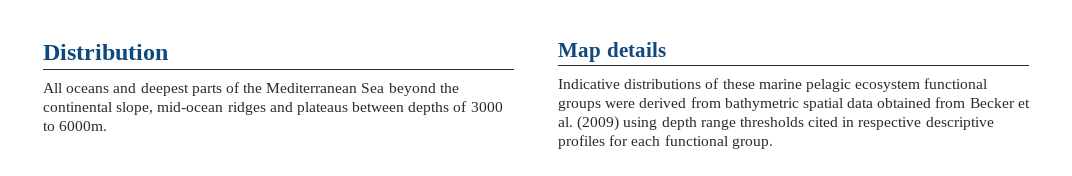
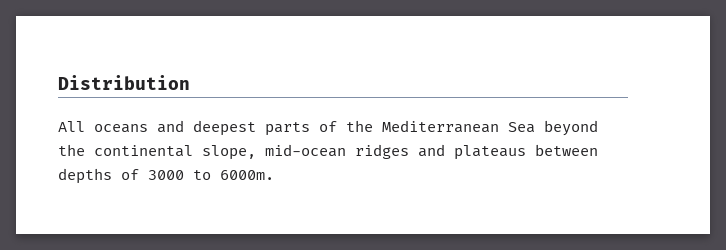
- Map details
- Indicative distributions of these marine pelagic ecosystem functional groups were derived from bathymetric spatial data obtained from Becker et al. (2009) using depth range thresholds cited in respective descriptive profiles for each functional group.

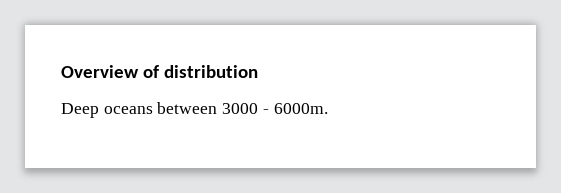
- Distribution
- All oceans and deepest parts of the Mediterranean Sea beyond the continental slope, mid-ocean ridges and plateaus between depths of 3000 to 6000m.
+ Overview of distribution
+ Deep oceans between 3000 - 6000m.

